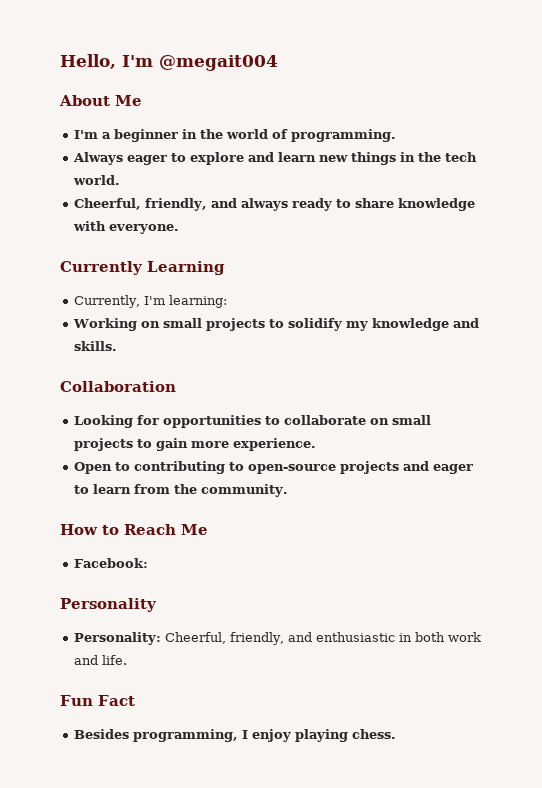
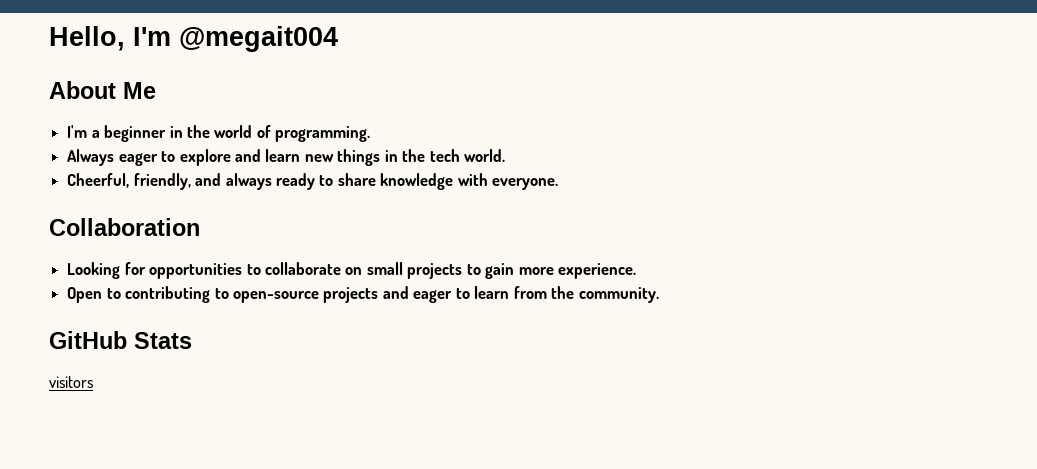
- Currently Learning
- Currently, I'm learning:
- Working on small projects to solidify my knowledge and skills.
- How to Reach Me
- Facebook:
- Personality
- Personality: Cheerful, friendly, and enthusiastic in both work and life.
- Fun Fact
- Besides programming, I enjoy playing chess.
+ GitHub Stats
+ visitors

